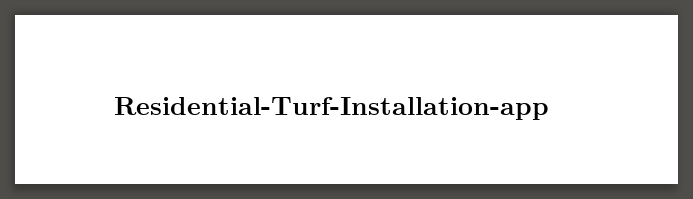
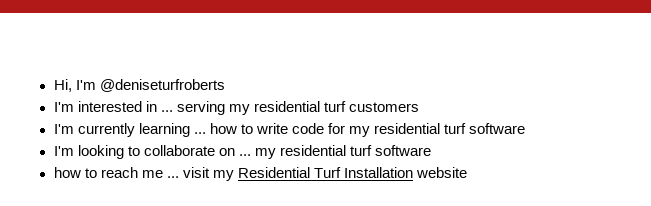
- Residential-Turf-Installation-app
+ Hi, I'm @deniseturfroberts
+ I'm interested in ... serving my residential turf customers
+ I'm currently learning ... how to write code for my residential turf software
+ I'm looking to collaborate on ... my residential turf software
+ how to reach me ... visit my Residential Turf Installation website

